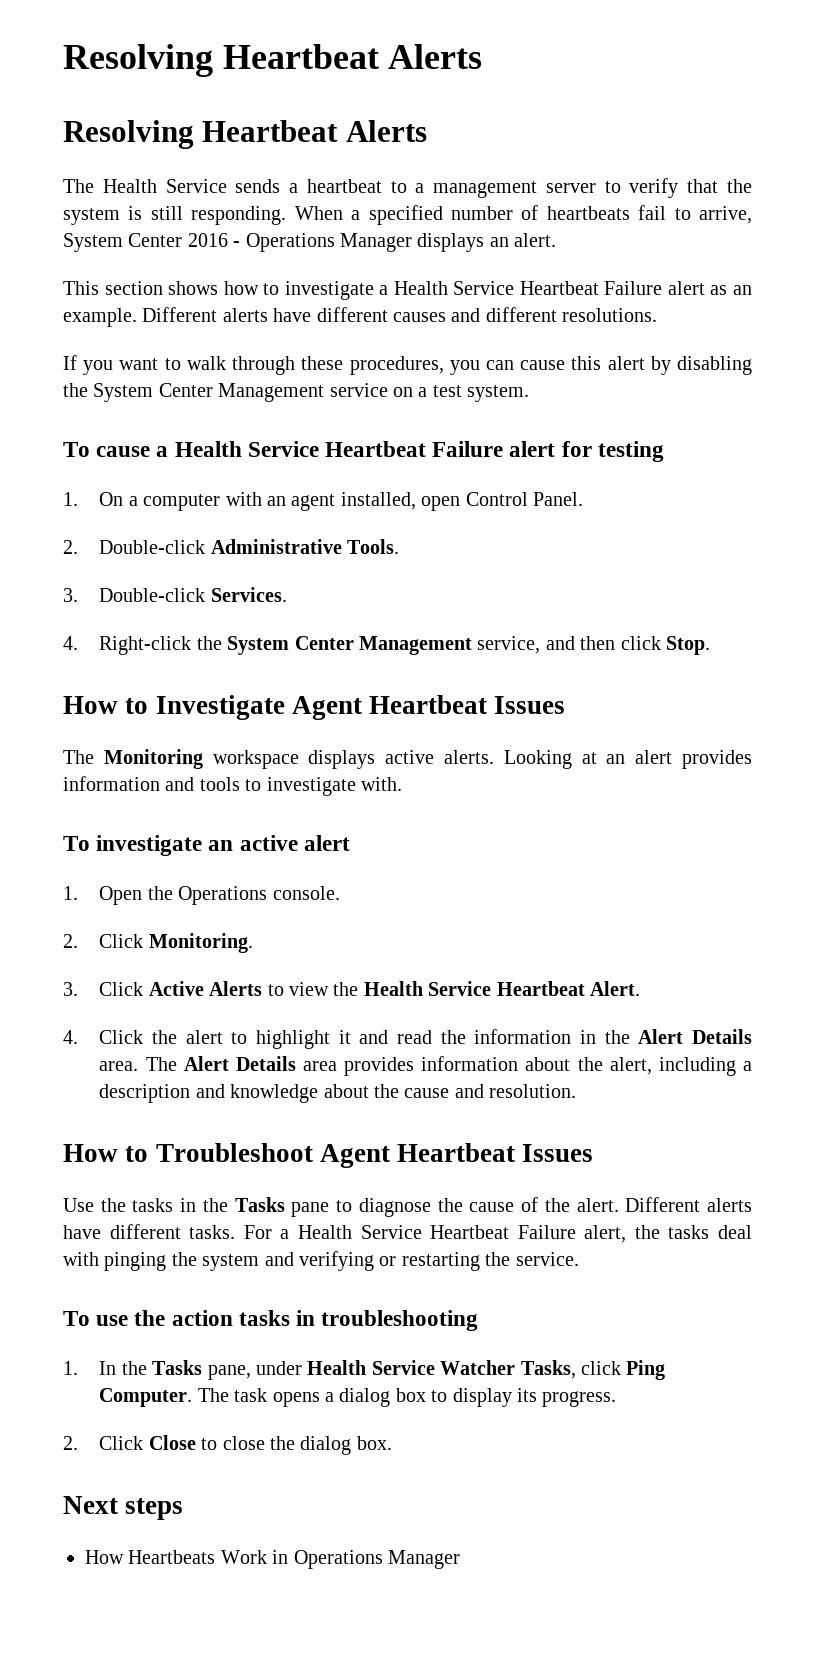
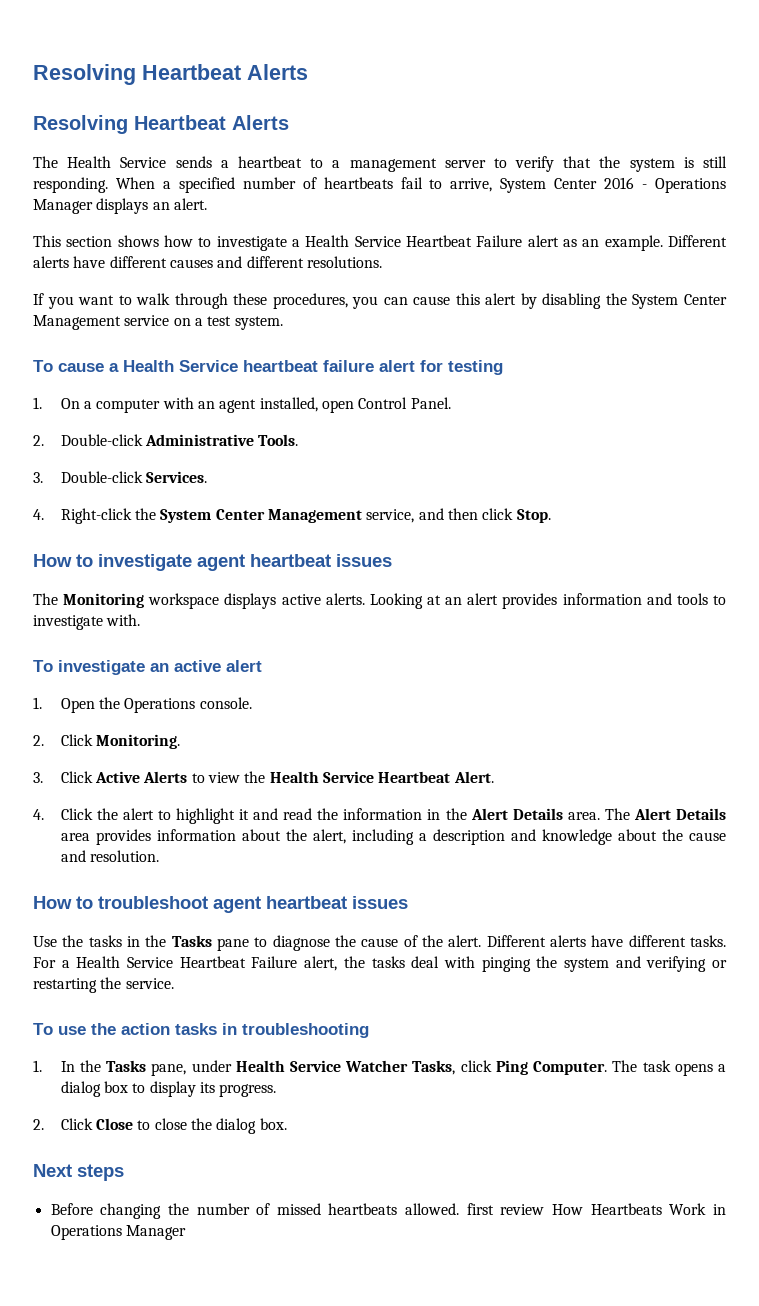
- To cause a Health Service Heartbeat Failure alert for testing
+ To cause a Health Service heartbeat failure alert for testing
- How to Investigate Agent Heartbeat Issues
+ How to investigate agent heartbeat issues
- How to Troubleshoot Agent Heartbeat Issues
+ How to troubleshoot agent heartbeat issues
- How Heartbeats Work in Operations Manager
+ Before changing the number of missed heartbeats allowed. first review How Heartbeats Work in Operations Manager

